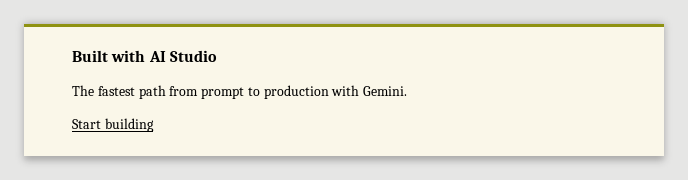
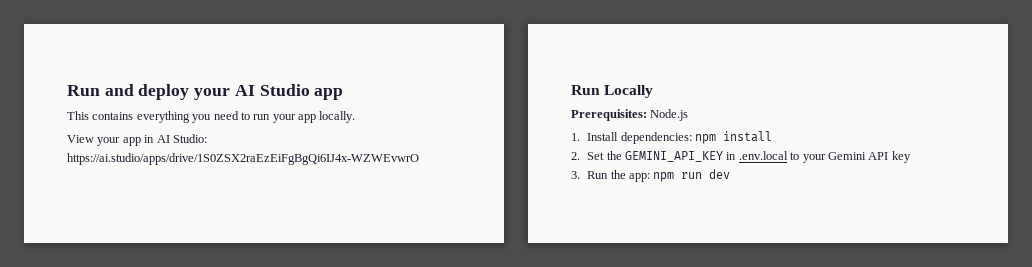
- Built with AI Studio
- The fastest path from prompt to production with Gemini.
- Start building
+ Run and deploy your AI Studio app
+ This contains everything you need to run your app locally.
+ View your app in AI Studio: https://ai.studio/apps/drive/1S0ZSX2raEzEiFgBgQi6IJ4x-WZWEvwrO
+ Run Locally
+ Prerequisites: Node.js
+ 1. Install dependencies: npm install
+ 2. Set the GEMINI_API_KEY in .env.local to your Gemini API key
+ 3. Run the app: npm run dev

